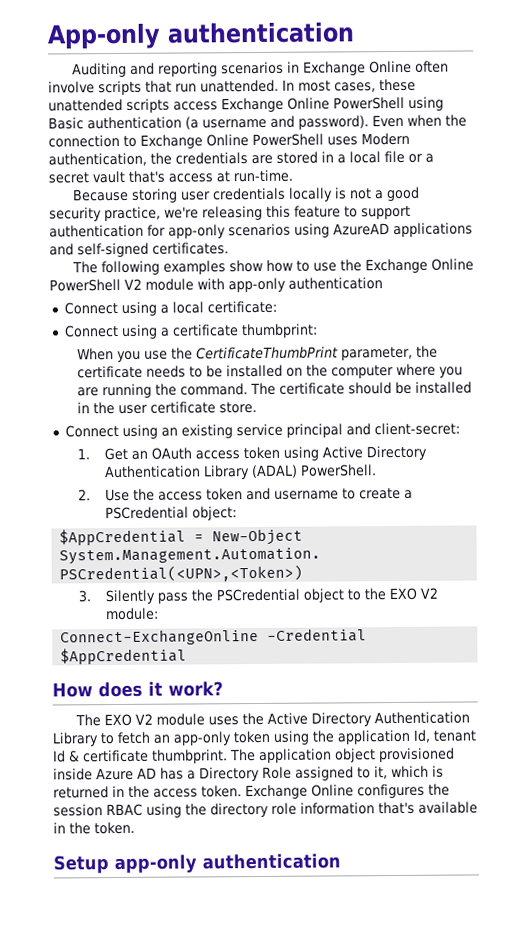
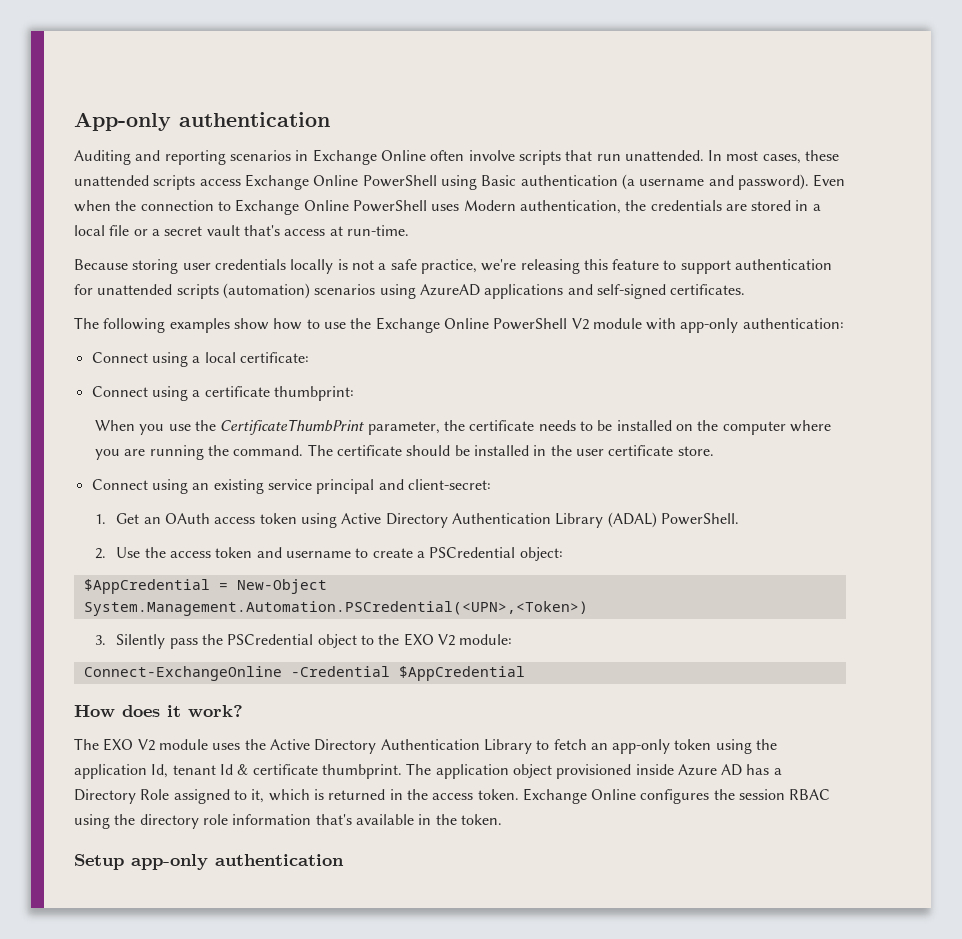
- Because storing user credentials locally is not a good security practice, we're releasing this feature to support authentication for app-only scenarios using AzureAD applications and self-signed certificates.
+ Because storing user credentials locally is not a safe practice, we're releasing this feature to support authentication for unattended scripts (automation) scenarios using AzureAD applications and self-signed certificates.
- The following examples show how to use the Exchange Online PowerShell V2 module with app-only authentication
+ The following examples show how to use the Exchange Online PowerShell V2 module with app-only authentication:

